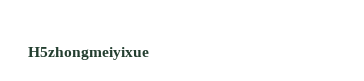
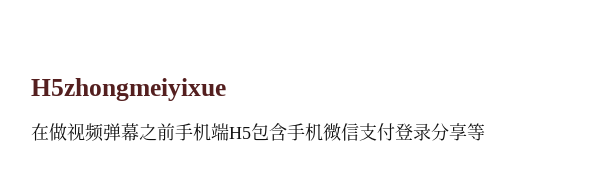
+ 在做视频弹幕之前手机端H5包含手机微信支付登录分享等

